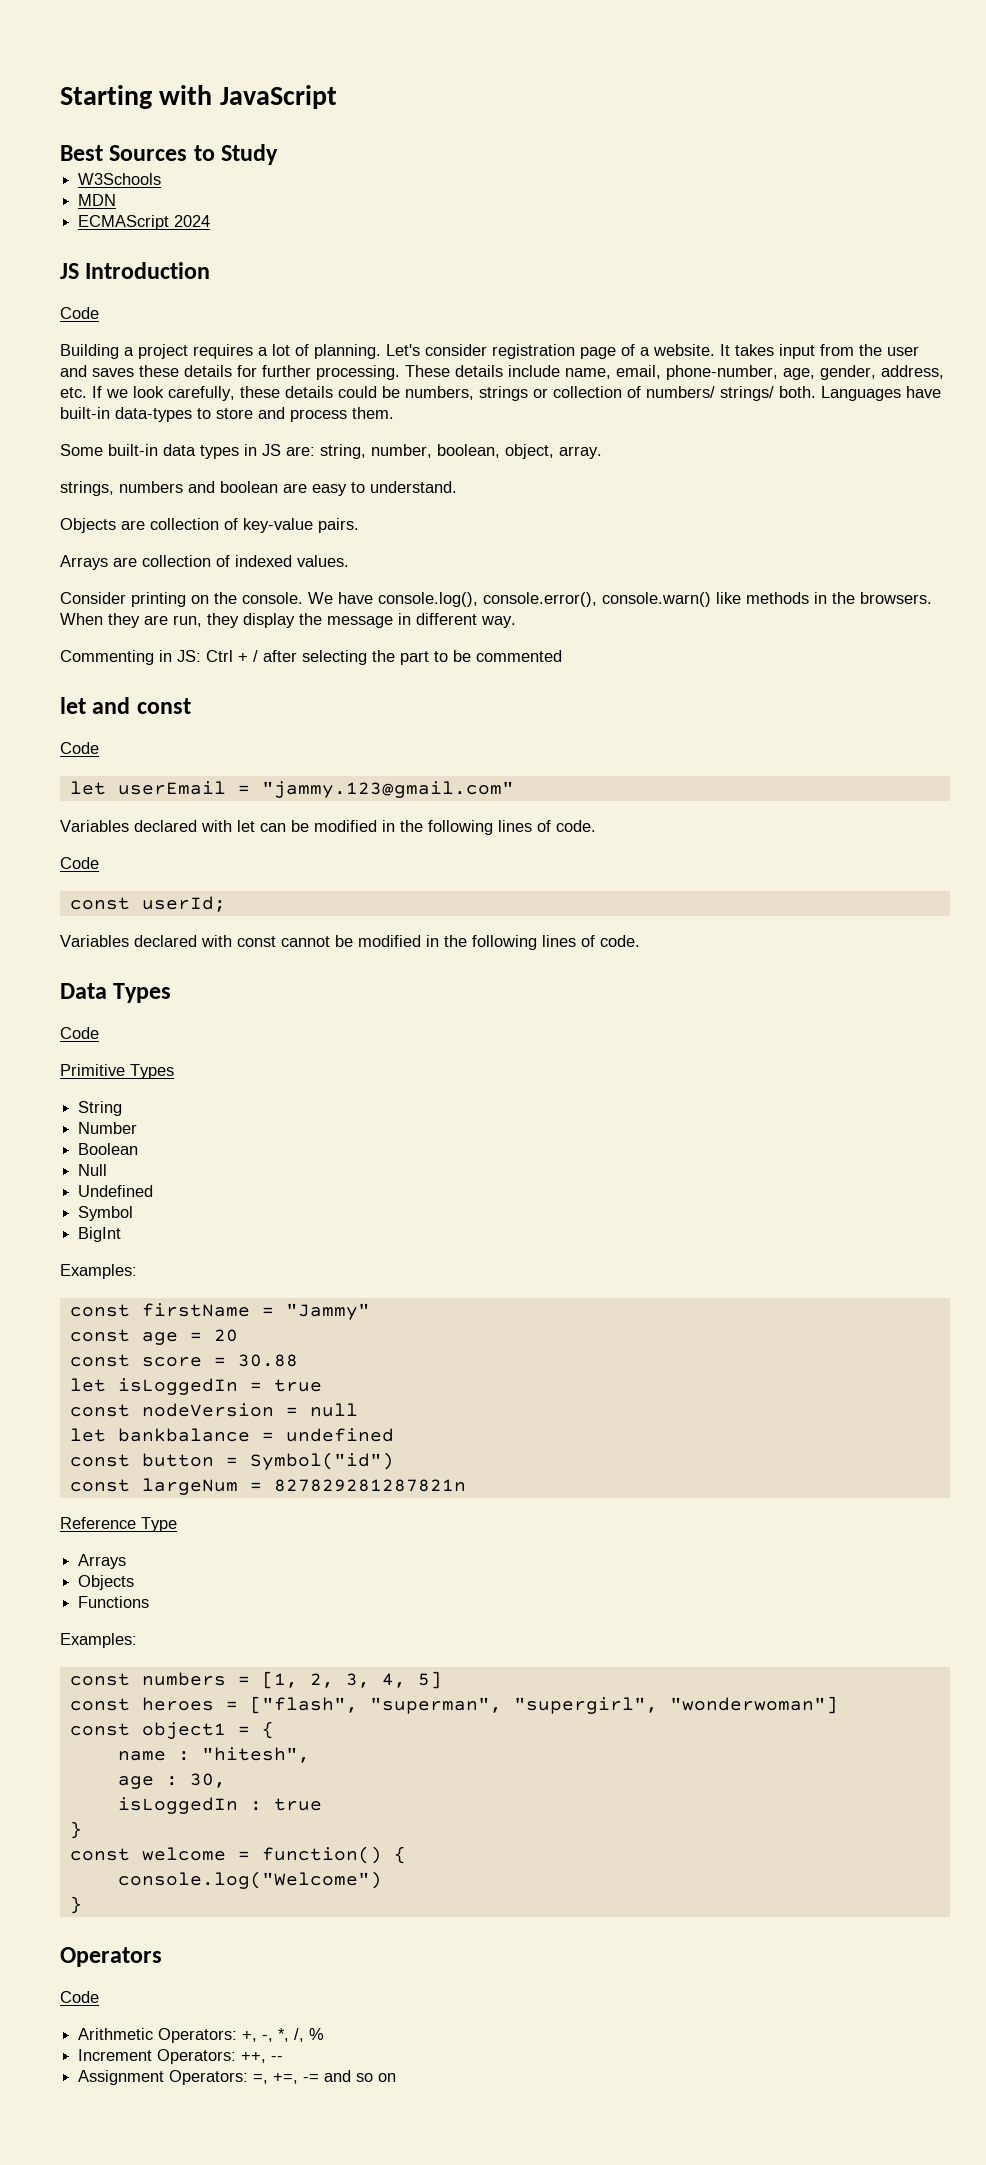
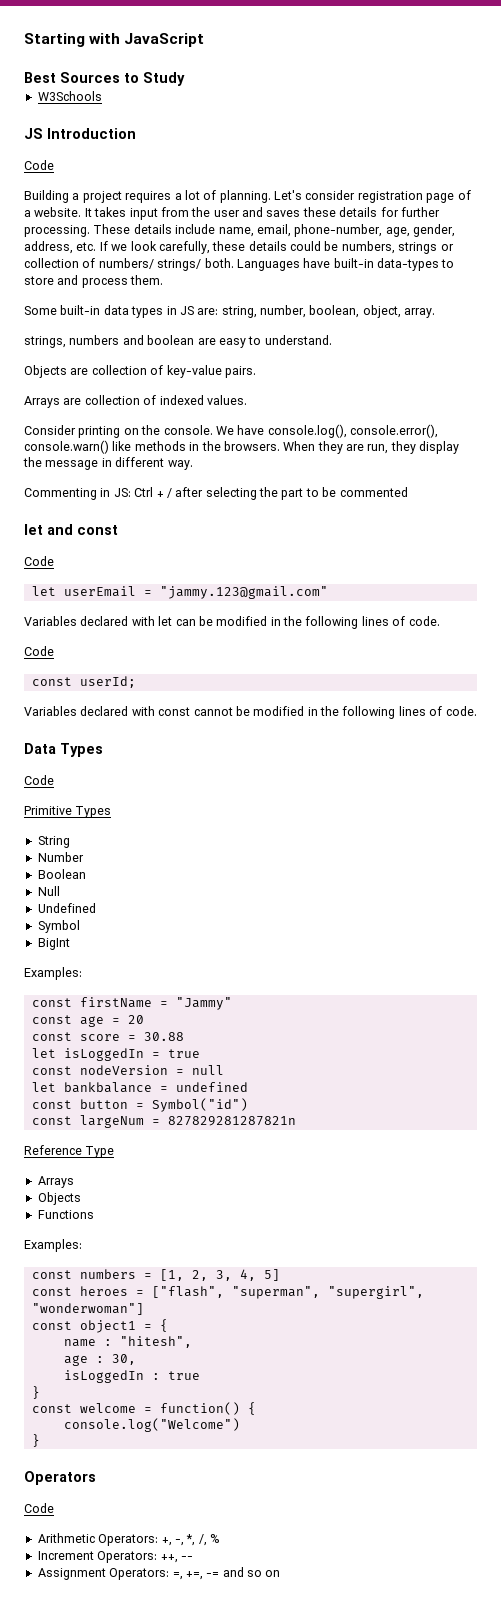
- MDN
- ECMAScript 2024

